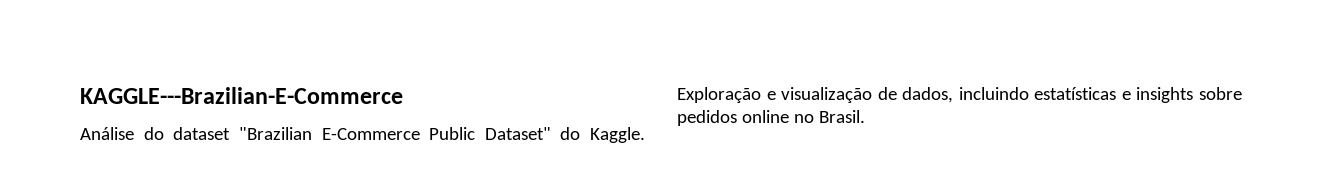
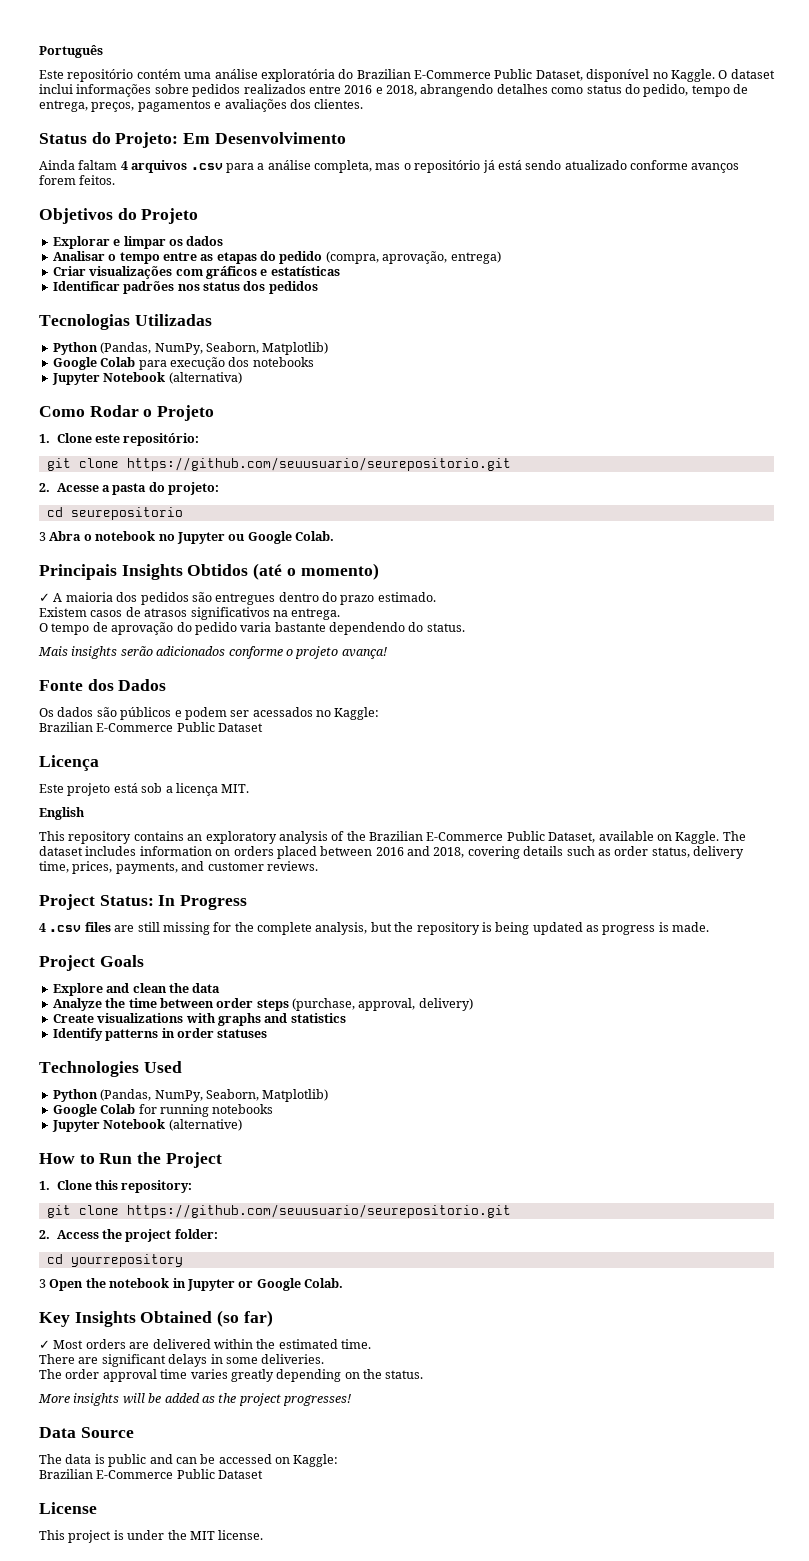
- KAGGLE---Brazilian-E-Commerce
- Análise do dataset "Brazilian E-Commerce Public Dataset" do Kaggle. Exploração e visualização de dados, incluindo estatísticas e insights sobre pedidos online no Brasil.
+ Português
+ Este repositório contém uma análise exploratória do Brazilian E-Commerce Public Dataset, disponível no Kaggle. O dataset inclui informações sobre pedidos realizados entre 2016 e 2018, abrangendo detalhes como status do pedido, tempo de entrega, preços, pagamentos e avaliações dos clientes.
+ Status do Projeto: Em Desenvolvimento
+ Ainda faltam 4 arquivos .csv para a análise completa, mas o repositório já está sendo atualizado conforme avanços forem feitos.
+ Objetivos do Projeto
+ Explorar e limpar os dados
+ Analisar o tempo entre as etapas do pedido (compra, aprovação, entrega)
+ Criar visualizações com gráficos e estatísticas
+ Identificar padrões nos status dos pedidos
+ Tecnologias Utilizadas
+ Python (Pandas, NumPy, Seaborn, Matplotlib)
+ Google Colab para execução dos notebooks
+ Jupyter Notebook (alternativa)
+ Como Rodar o Projeto
+ 1. Clone este repositório:
+ git clone https://github.com/seuusuario/seurepositorio.git
+ 2. Acesse a pasta do projeto:
+ cd seurepositorio
+ 3 Abra o notebook no Jupyter ou Google Colab.
+ Principais Insights Obtidos (até o momento)
+ ✓ A maioria dos pedidos são entregues dentro do prazo estimado.
+ Existem casos de atrasos significativos na entrega.
+ O tempo de aprovação do pedido varia bastante dependendo do status.
+ Mais insights serão adicionados conforme o projeto avança!
+ Fonte dos Dados
+ Os dados são públicos e podem ser acessados no Kaggle:
+ Brazilian E-Commerce Public Dataset
+ Licença
+ Este projeto está sob a licença MIT.
+ English
+ This repository contains an exploratory analysis of the Brazilian E-Commerce Public Dataset, available on Kaggle. The dataset includes information on orders placed between 2016 and 2018, covering details such as order status, delivery time, prices, payments, and customer reviews.
+ Project Status: In Progress
+ 4 .csv files are still missing for the complete analysis, but the repository is being updated as progress is made.
+ Project Goals
+ Explore and clean the data
+ Analyze the time between order steps (purchase, approval, delivery)
+ Create visualizations with graphs and statistics
+ Identify patterns in order statuses
+ Technologies Used
+ Python (Pandas, NumPy, Seaborn, Matplotlib)
+ Google Colab for running notebooks
+ Jupyter Notebook (alternative)
+ How to Run the Project
+ 1. Clone this repository:
+ git clone https://github.com/seuusuario/seurepositorio.git
+ 2. Access the project folder:
+ cd yourrepository
+ 3 Open the notebook in Jupyter or Google Colab.
+ Key Insights Obtained (so far)
+ ✓ Most orders are delivered within the estimated time.
+ There are significant delays in some deliveries.
+ The order approval time varies greatly depending on the status.
+ More insights will be added as the project progresses!
+ Data Source
+ The data is public and can be accessed on Kaggle:
+ Brazilian E-Commerce Public Dataset
+ License
+ This project is under the MIT license.

